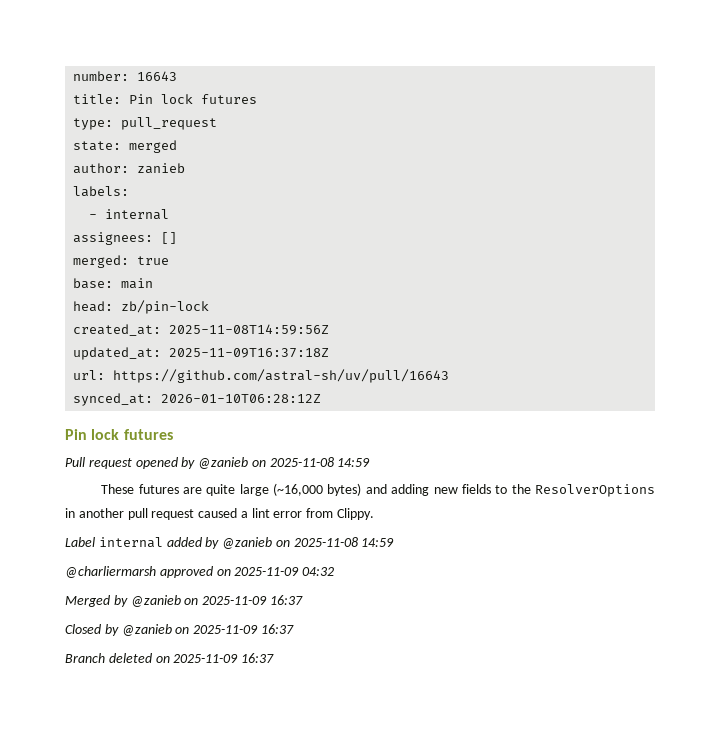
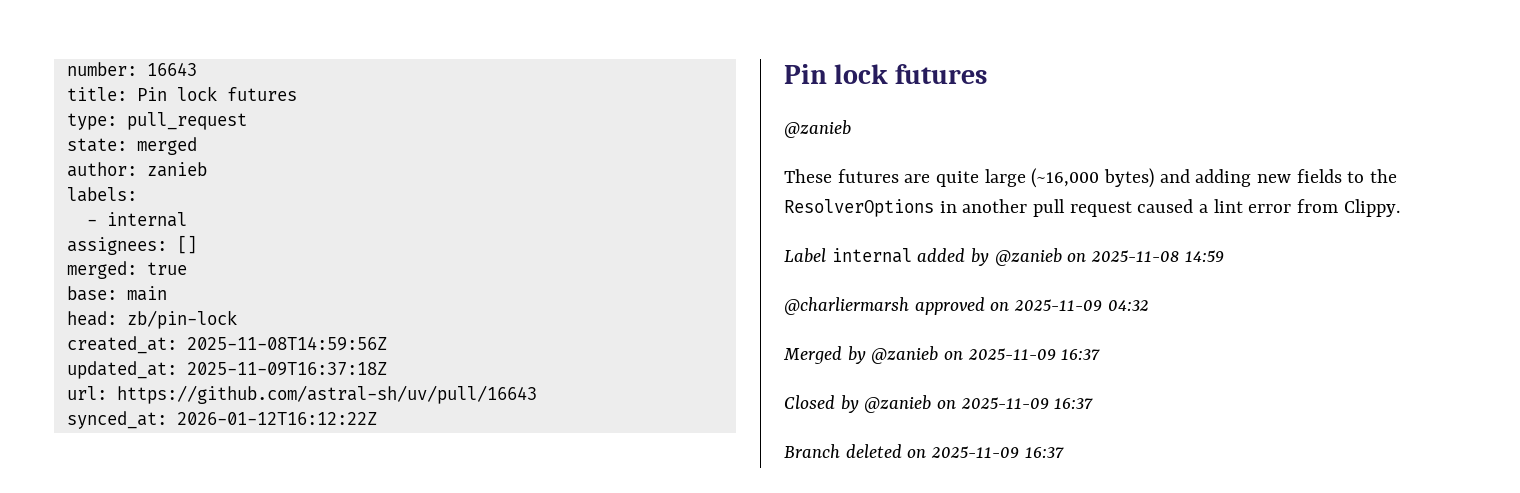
- synced_at: 2026-01-10T06:28:12Z
+ synced_at: 2026-01-12T16:12:22Z
  Pin lock futures
- Pull request opened by @zanieb on 2025-11-08 14:59
+ @zanieb

